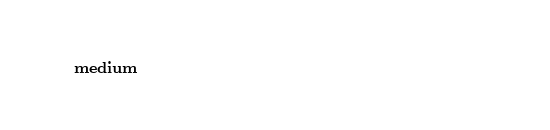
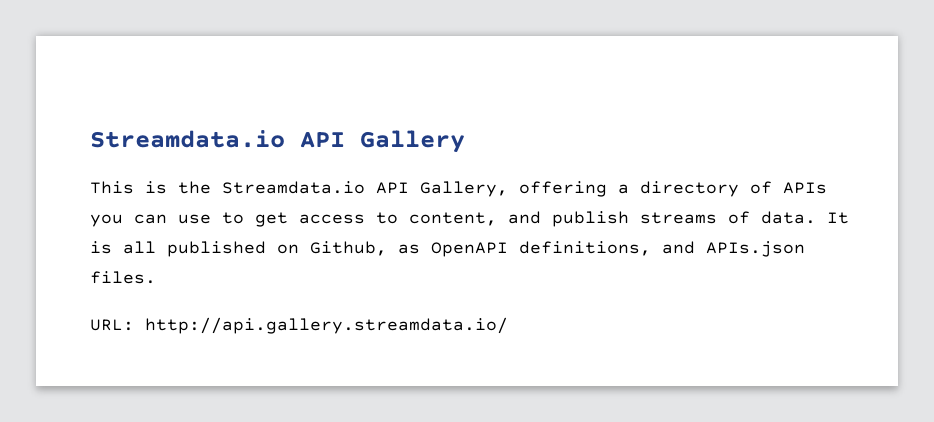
- medium
+ Streamdata.io API Gallery
+ This is the Streamdata.io API Gallery, offering a directory of APIs you can use to get access to content, and publish streams of data. It is all published on Github, as OpenAPI definitions, and APIs.json files.
+ URL: http://api.gallery.streamdata.io/

